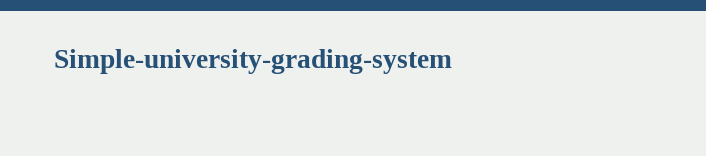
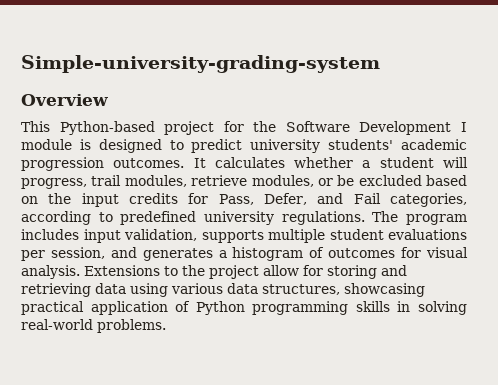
+ Overview
+ This Python-based project for the Software Development I module is designed to predict university students' academic progression outcomes. It calculates whether a student will progress, trail modules, retrieve modules, or be excluded based on the input credits for Pass, Defer, and Fail categories, according to predefined university regulations. The program includes input validation, supports multiple student evaluations per session, and generates a histogram of outcomes for visual analysis. Extensions to the project allow for storing and retrieving data using various data structures, showcasing practical application of Python programming skills in solving real-world problems.

